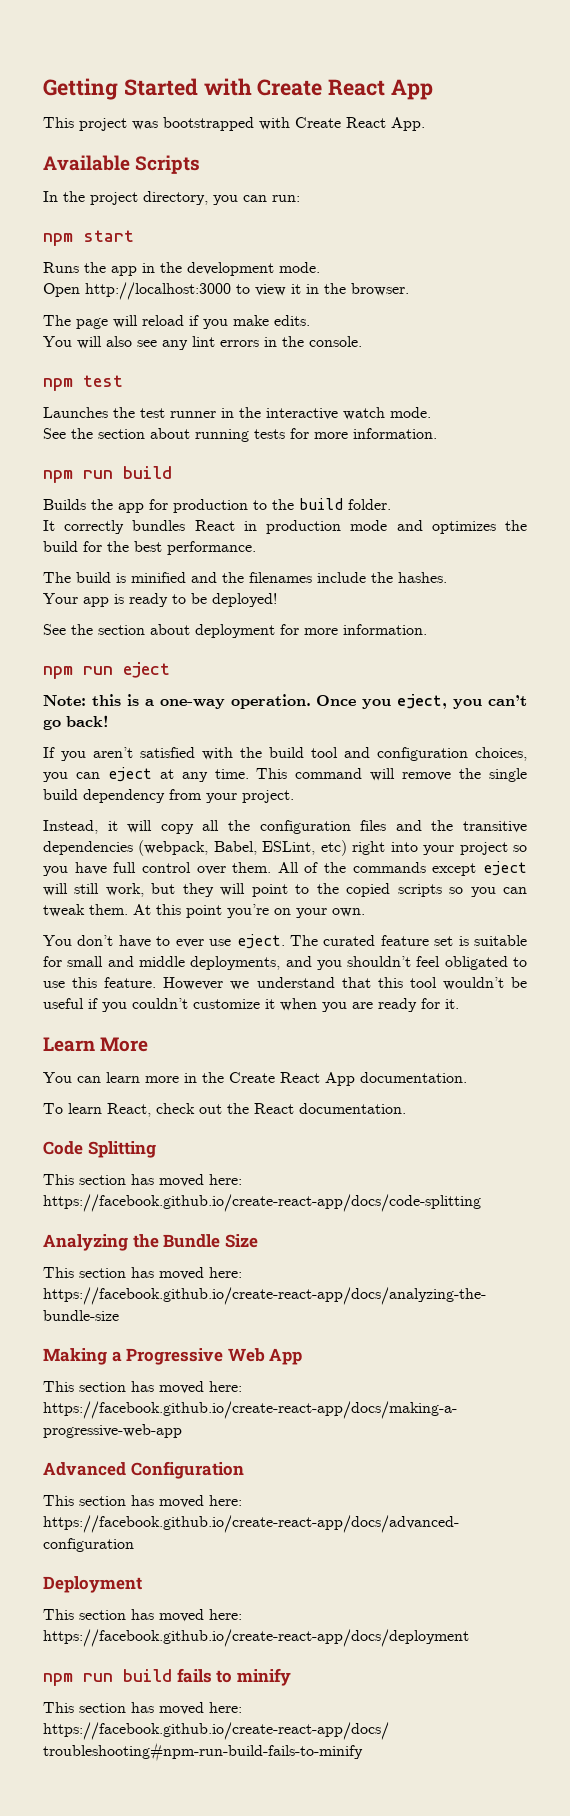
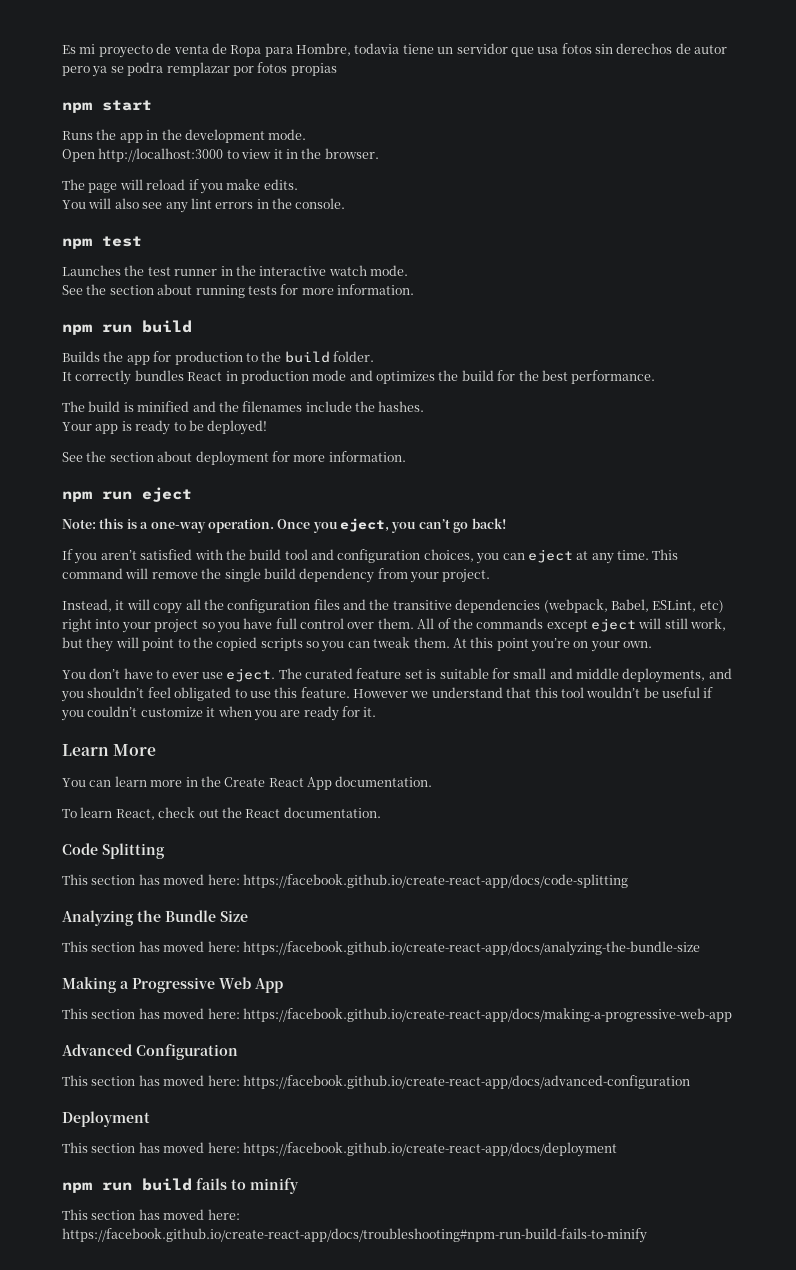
- Getting Started with Create React App
- This project was bootstrapped with Create React App.
- Available Scripts
- In the project directory, you can run:
+ Es mi proyecto de venta de Ropa para Hombre, todavia tiene un servidor que usa fotos sin derechos de autor pero ya se podra remplazar por fotos propias

